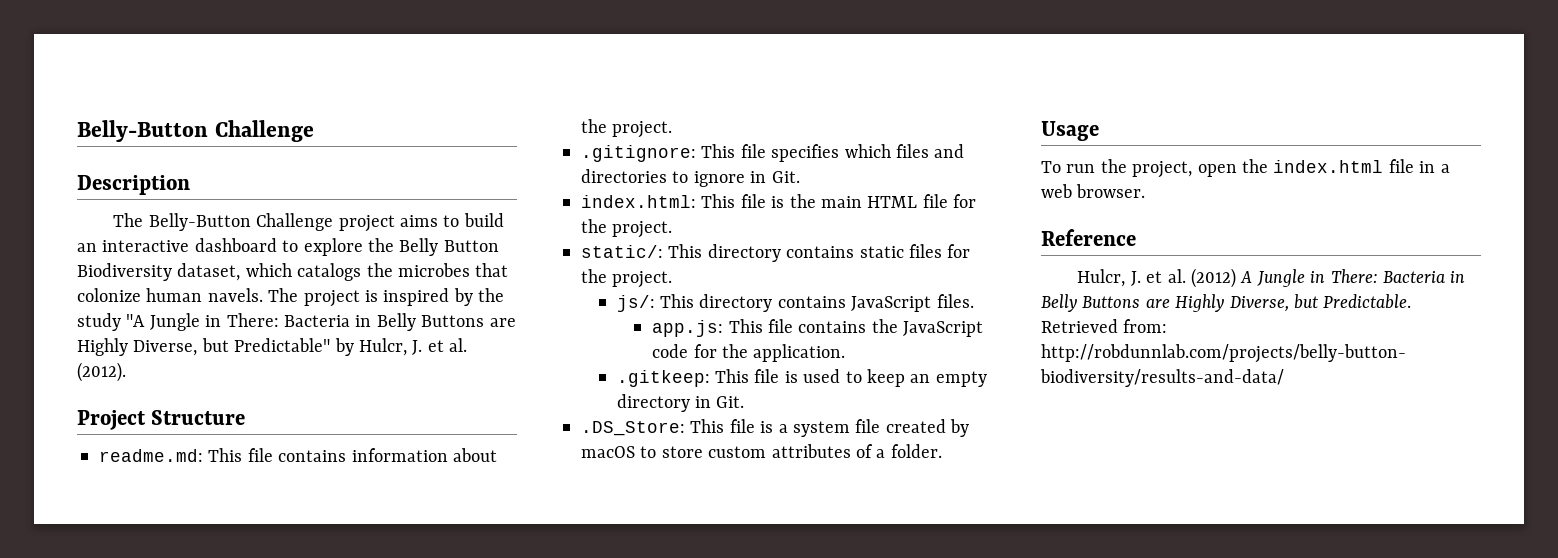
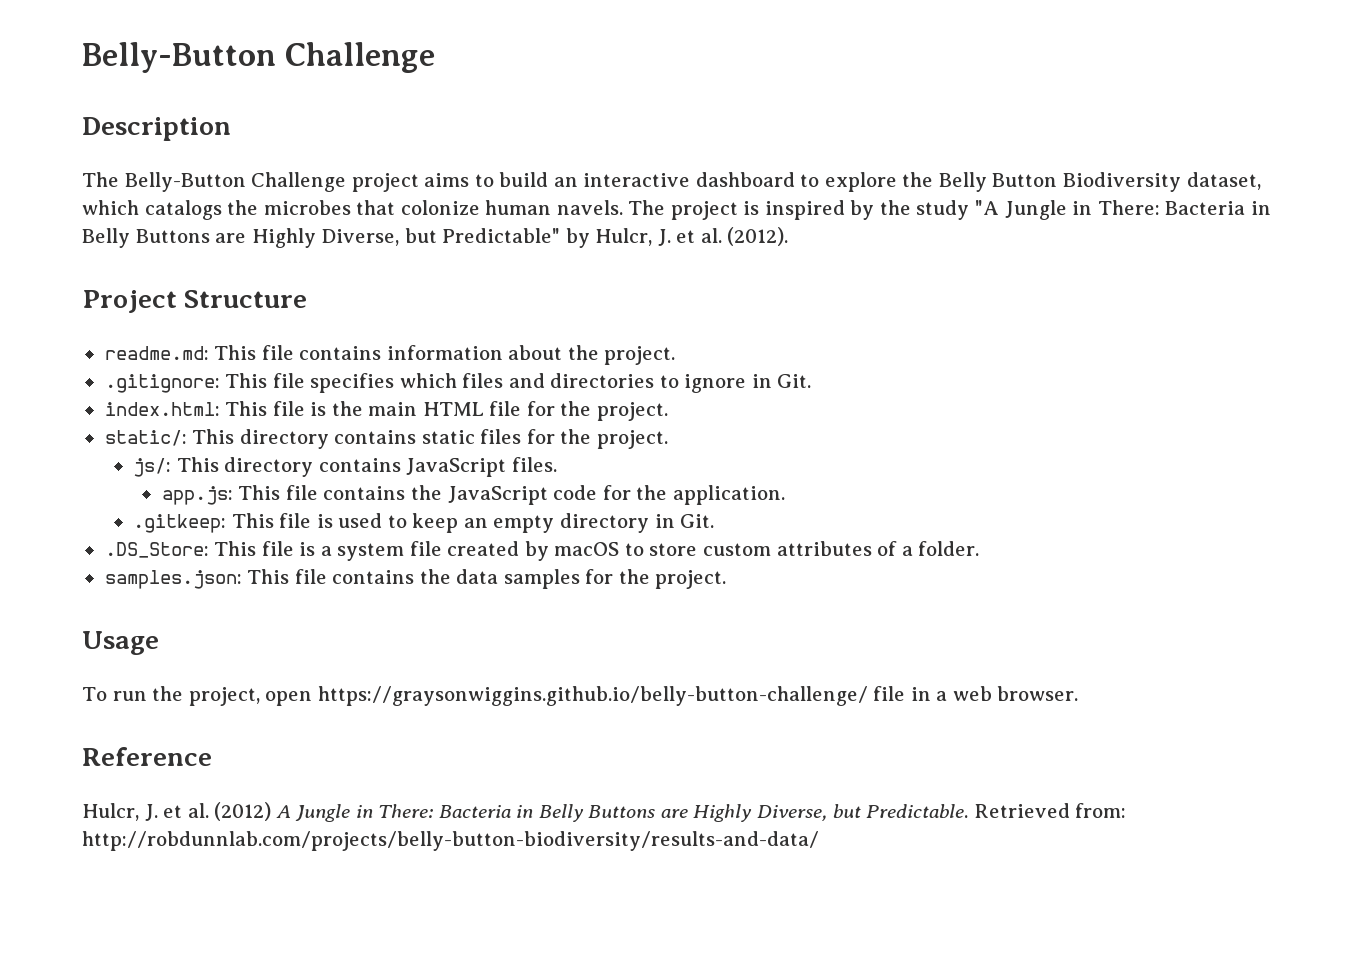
+ samples.json: This file contains the data samples for the project.
- To run the project, open the index.html file in a web browser.
+ To run the project, open https://graysonwiggins.github.io/belly-button-challenge/ file in a web browser.

